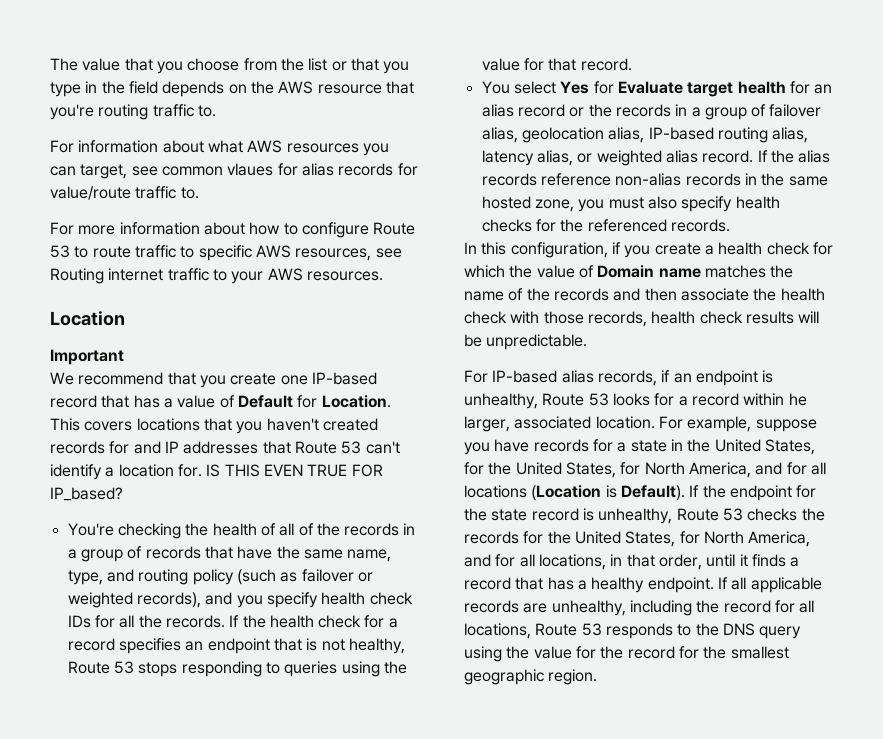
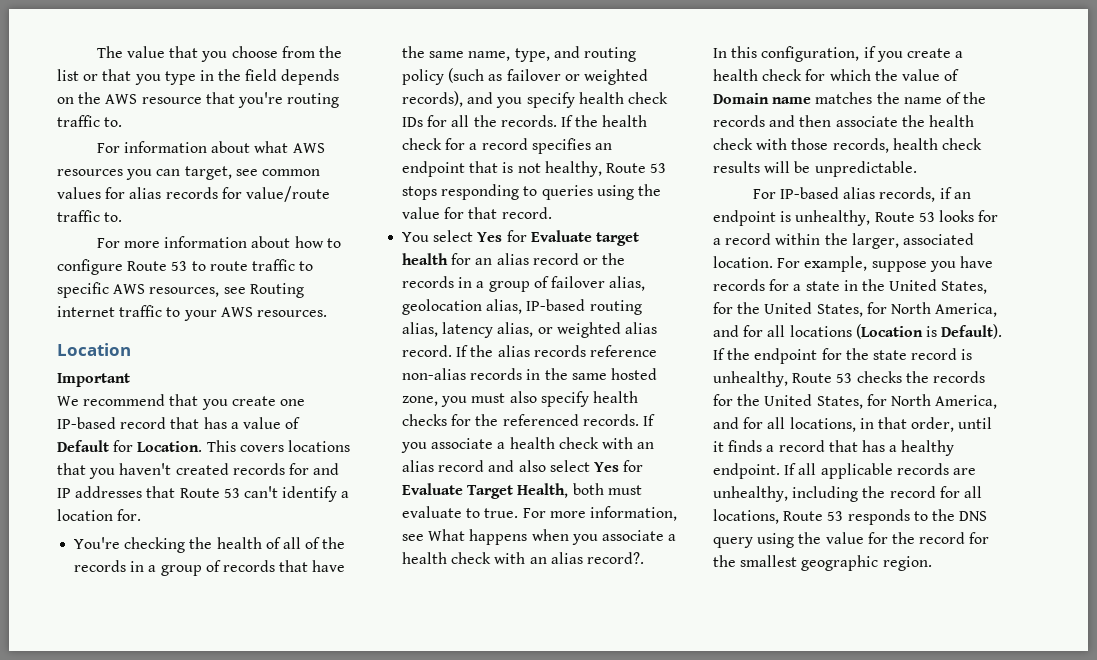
- For information about what AWS resources you can target, see common vlaues for alias records for value/route traffic to.
+ For information about what AWS resources you can target, see common values for alias records for value/route traffic to.
- IS THIS EVEN TRUE FOR IP_based?
+ If you associate a health check with an alias record and also select Yes for Evaluate Target Health, both must evaluate to true. For more information, see What happens when you associate a health check with an alias record?.
- For IP-based alias records, if an endpoint is unhealthy, Route 53 looks for a record within he larger, associated location.
+ For IP-based alias records, if an endpoint is unhealthy, Route 53 looks for a record within the larger, associated location.

